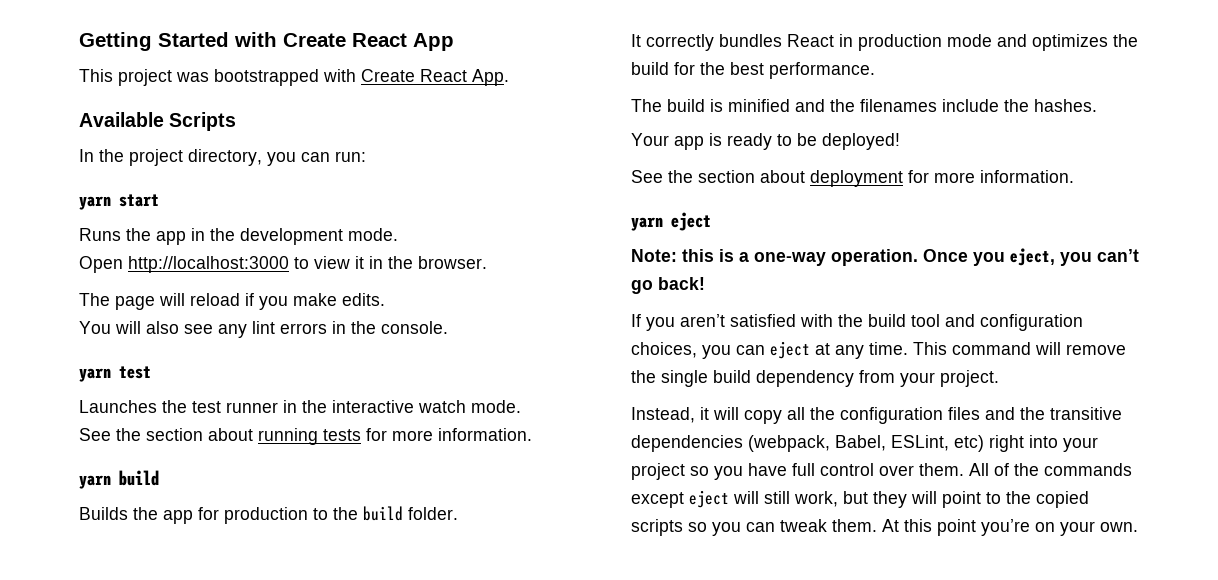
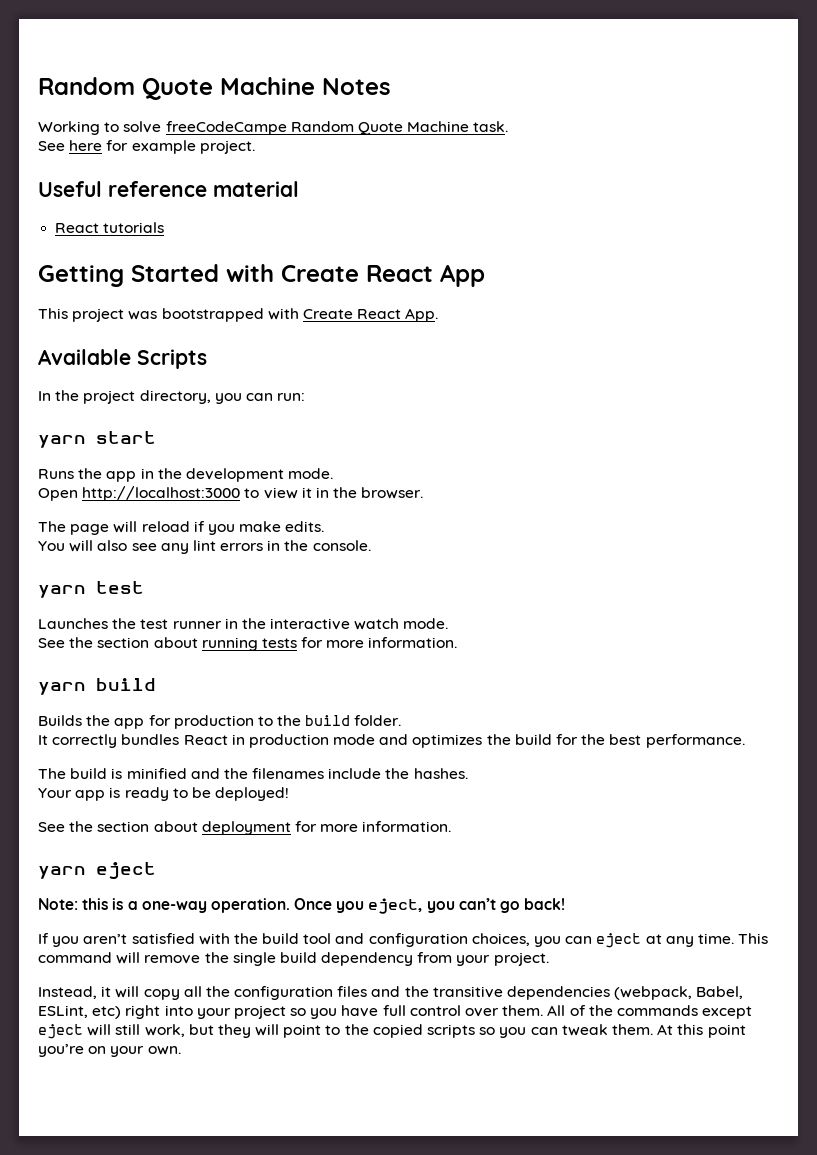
+ Random Quote Machine Notes
+ Working to solve freeCodeCampe Random Quote Machine task.
+ See here for example project.
+ Useful reference material
+ React tutorials

